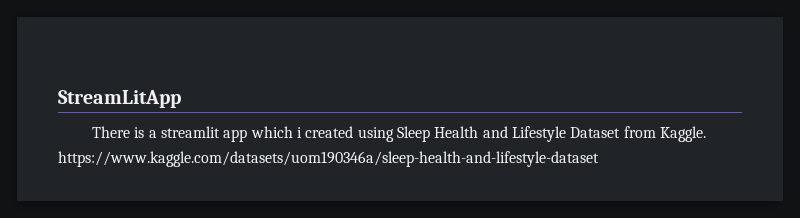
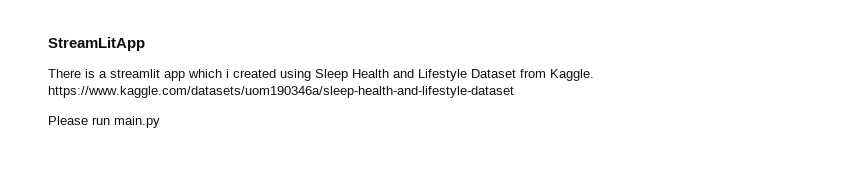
+ Please run main.py

